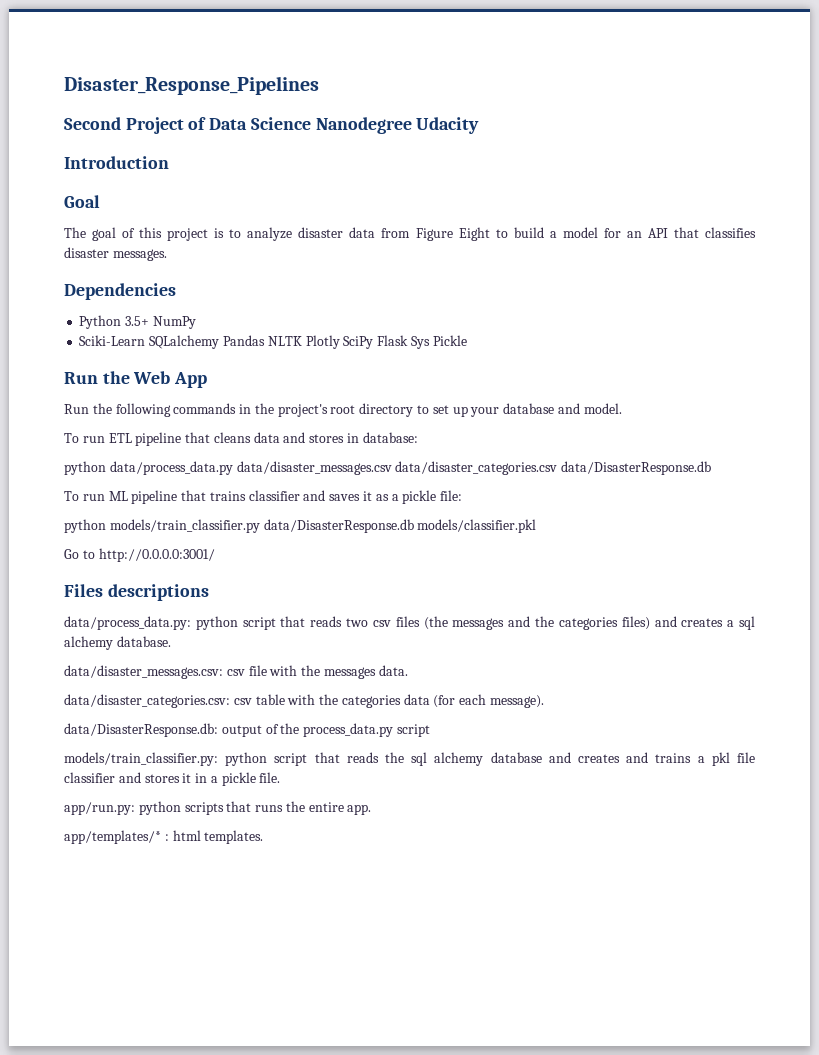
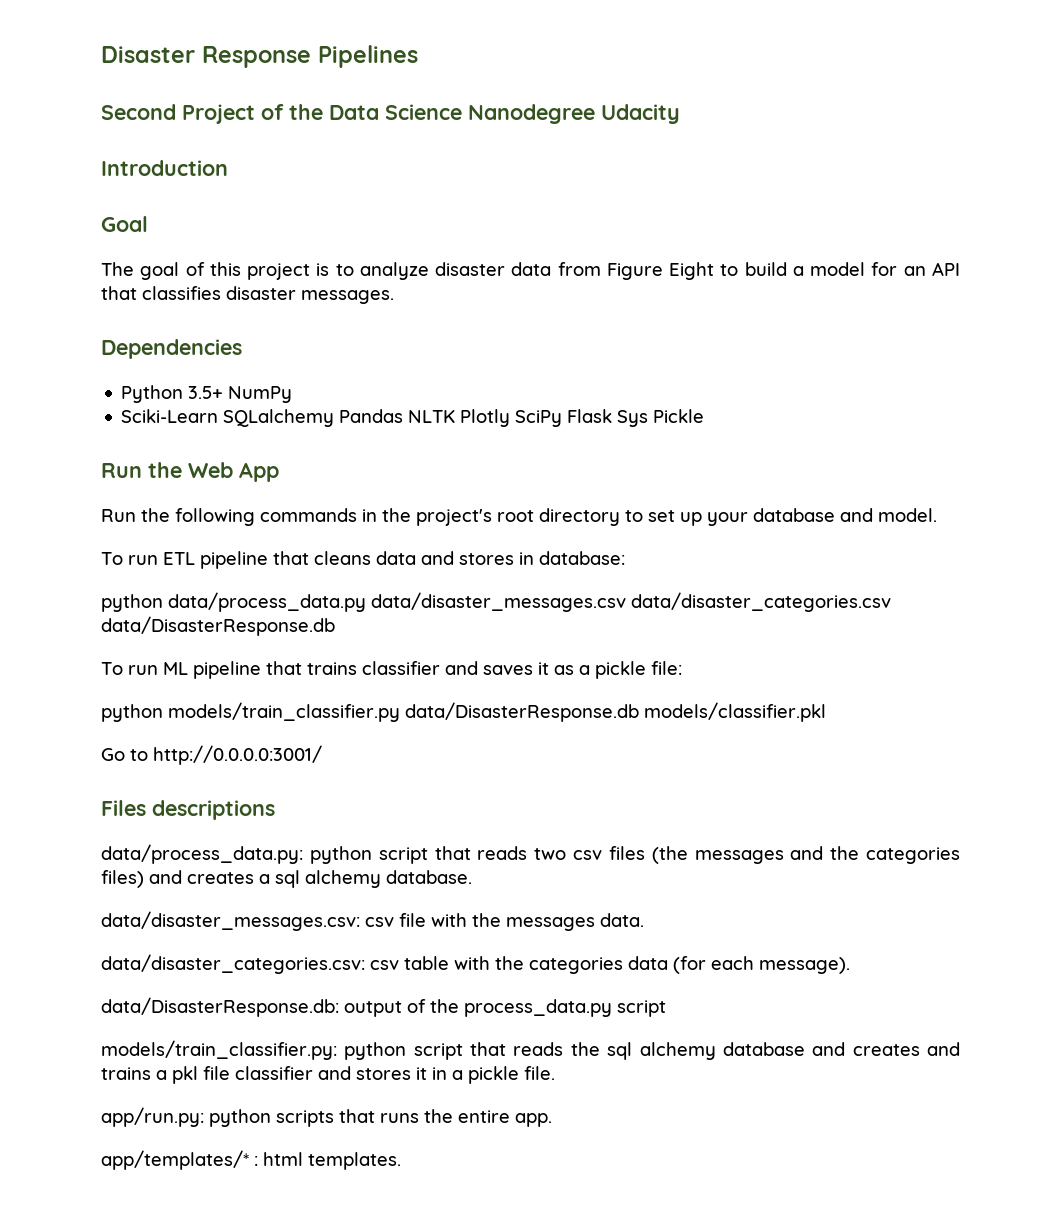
- Disaster_Response_Pipelines
+ Disaster Response Pipelines
- Second Project of Data Science Nanodegree Udacity
+ Second Project of the Data Science Nanodegree Udacity

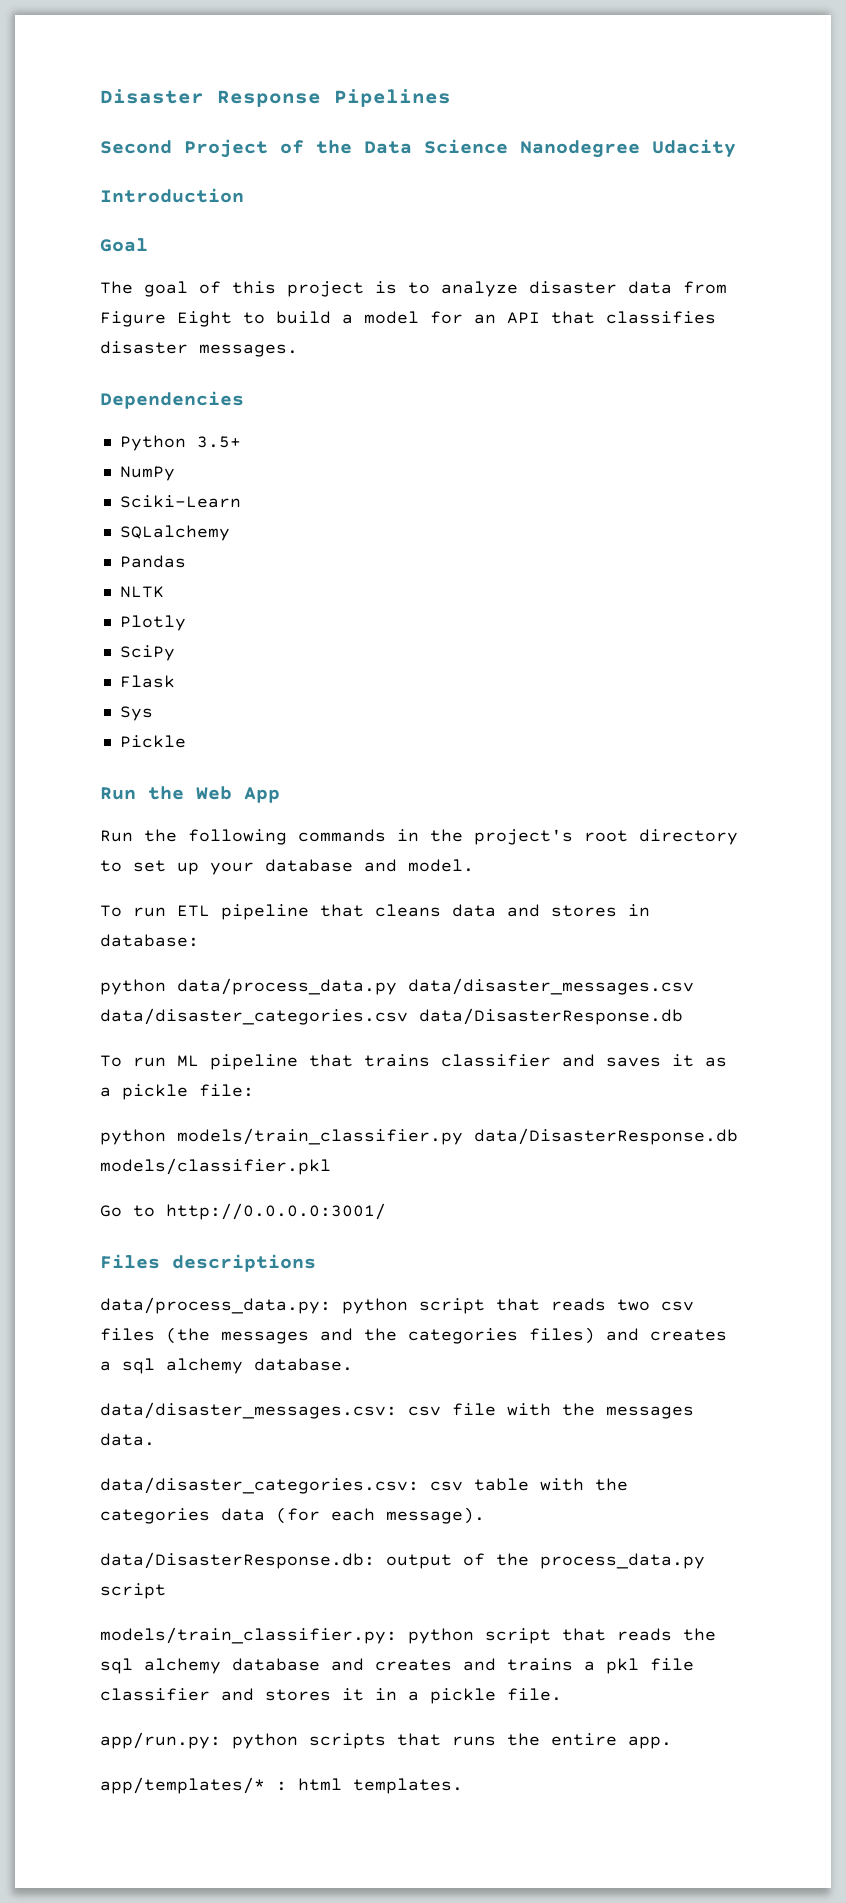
- Python 3.5+ NumPy
+ Python 3.5+
+ NumPy
- Sciki-Learn SQLalchemy Pandas NLTK Plotly SciPy Flask Sys Pickle
+ Sciki-Learn
+ SQLalchemy
+ Pandas
+ NLTK
+ Plotly
+ SciPy
+ Flask
+ Sys
+ Pickle

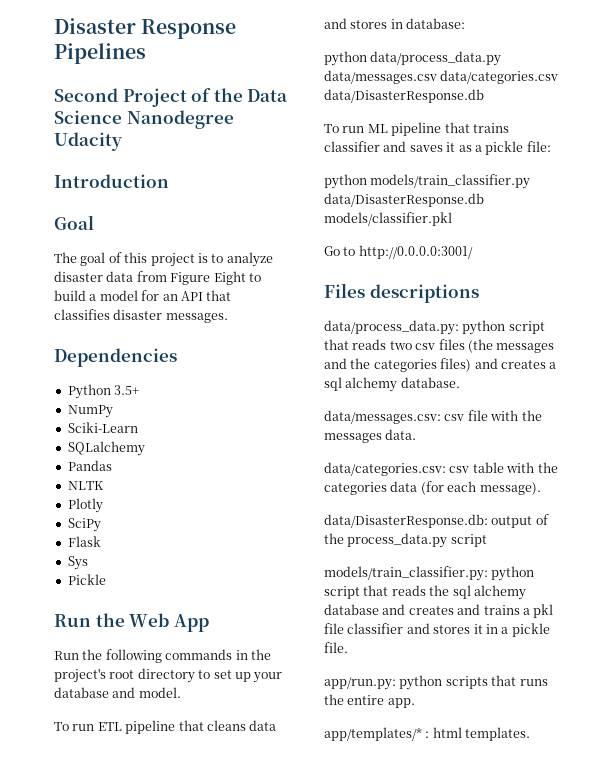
- python data/process_data.py data/disaster_messages.csv data/disaster_categories.csv data/DisasterResponse.db
+ python data/process_data.py data/messages.csv data/categories.csv data/DisasterResponse.db
- data/disaster_messages.csv: csv file with the messages data.
+ data/messages.csv: csv file with the messages data.
- data/disaster_categories.csv: csv table with the categories data (for each message).
+ data/categories.csv: csv table with the categories data (for each message).

